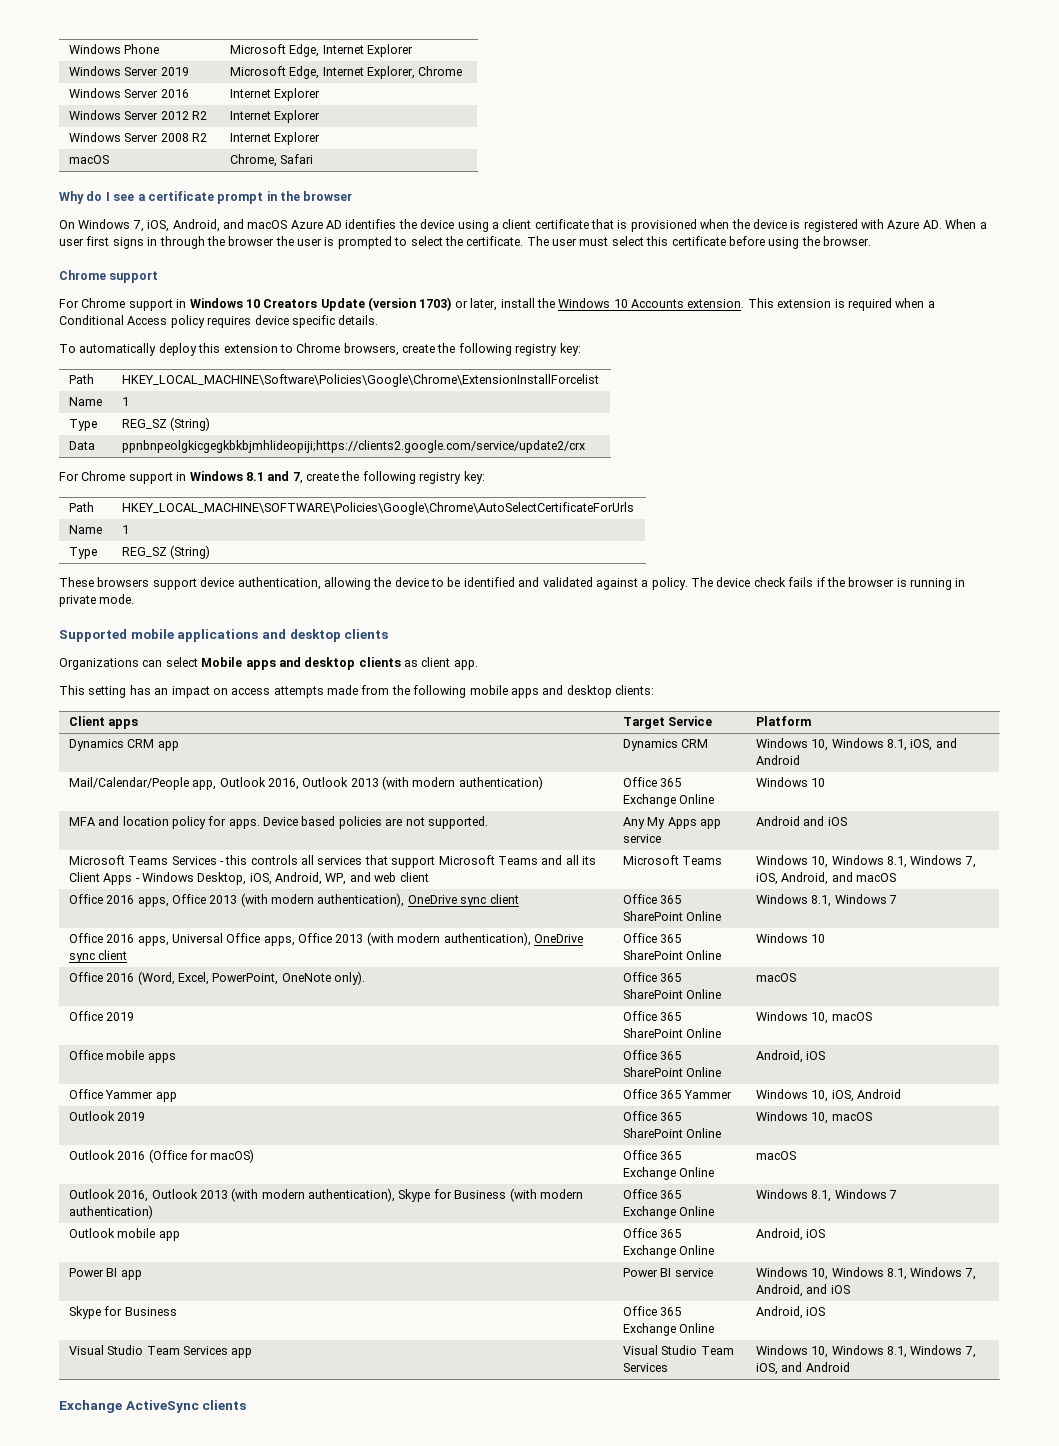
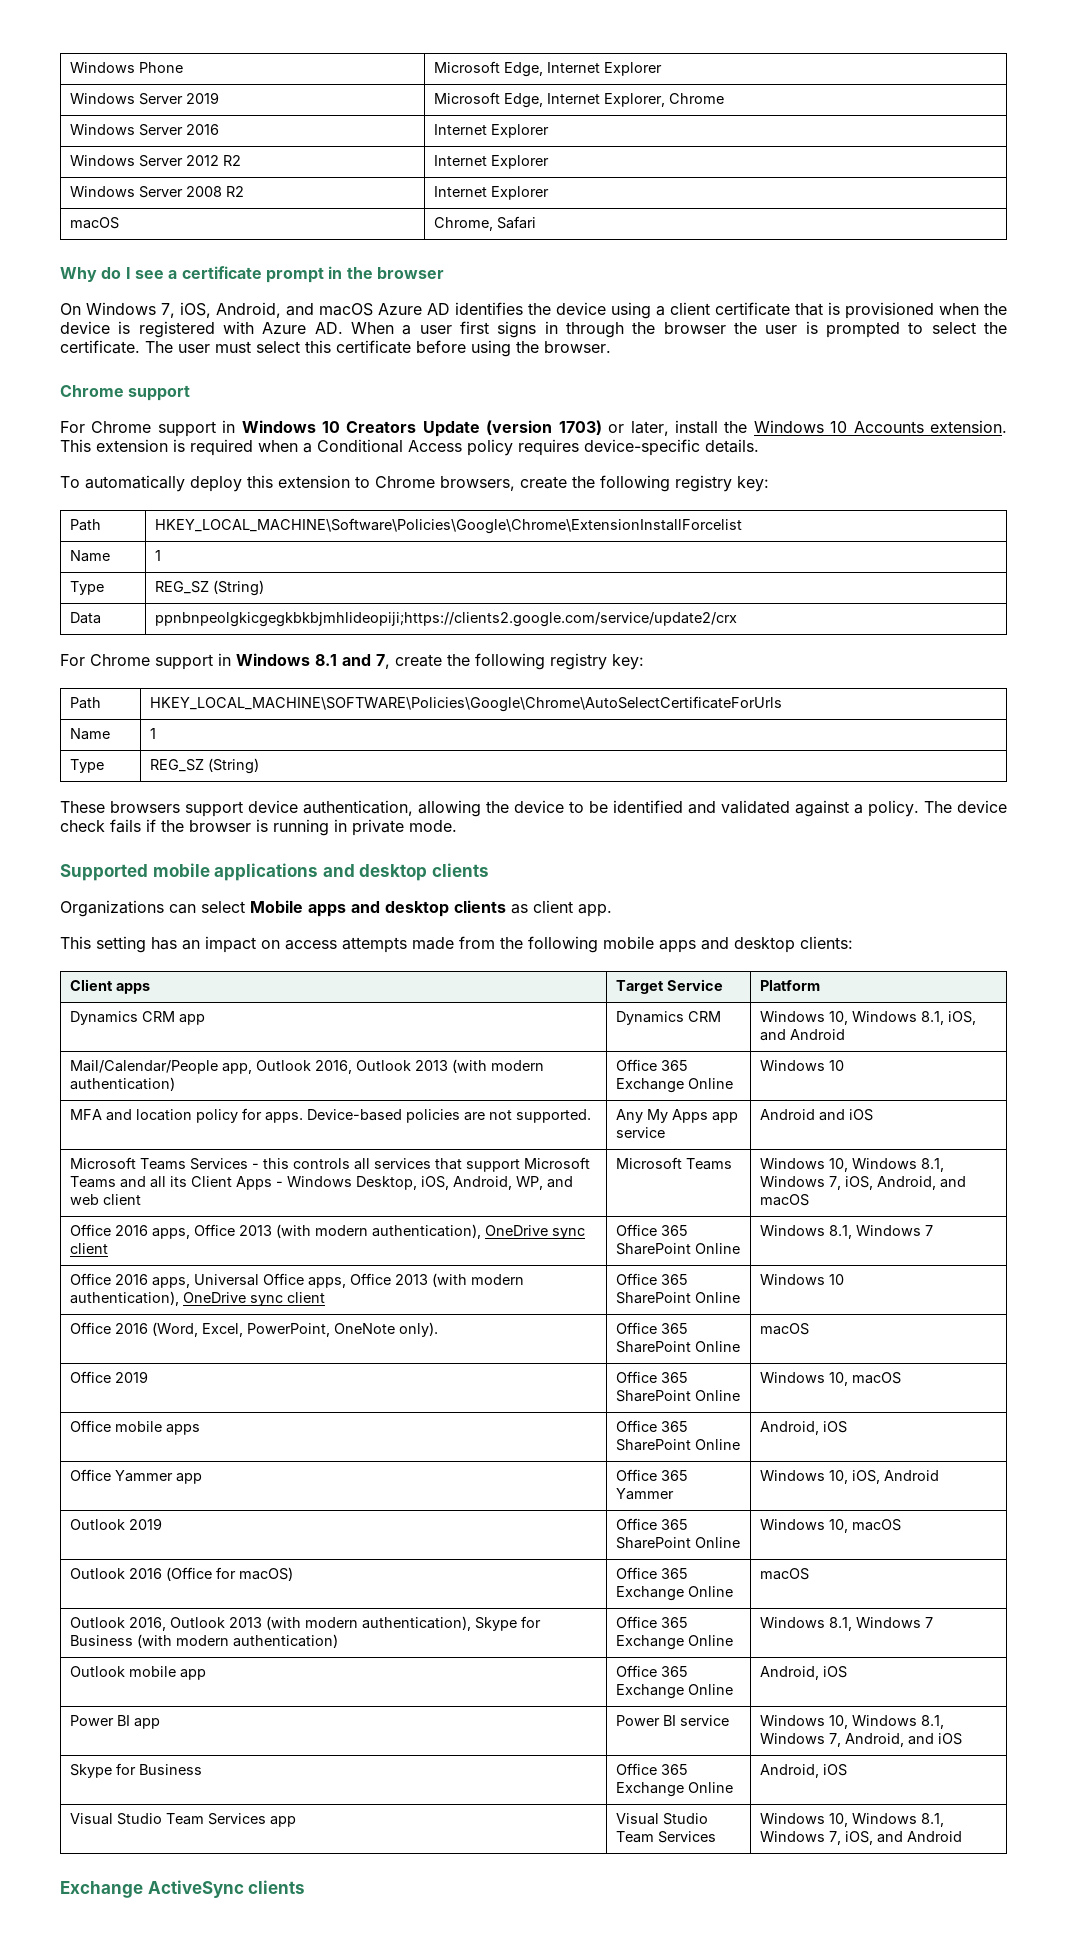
- This extension is required when a Conditional Access policy requires device specific details.
+ This extension is required when a Conditional Access policy requires device-specific details.
- MFA and location policy for apps. Device based policies are not supported. | Any My Apps app service | Android and iOS
+ MFA and location policy for apps. Device-based policies are not supported. | Any My Apps app service | Android and iOS

